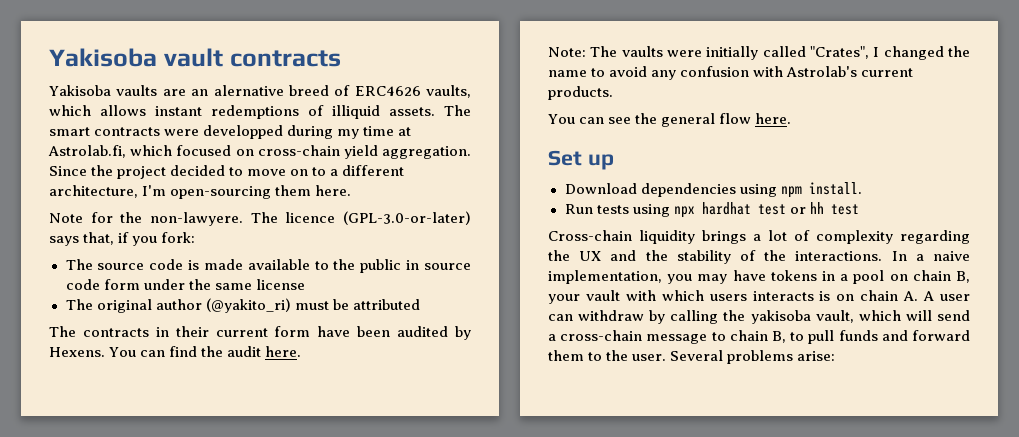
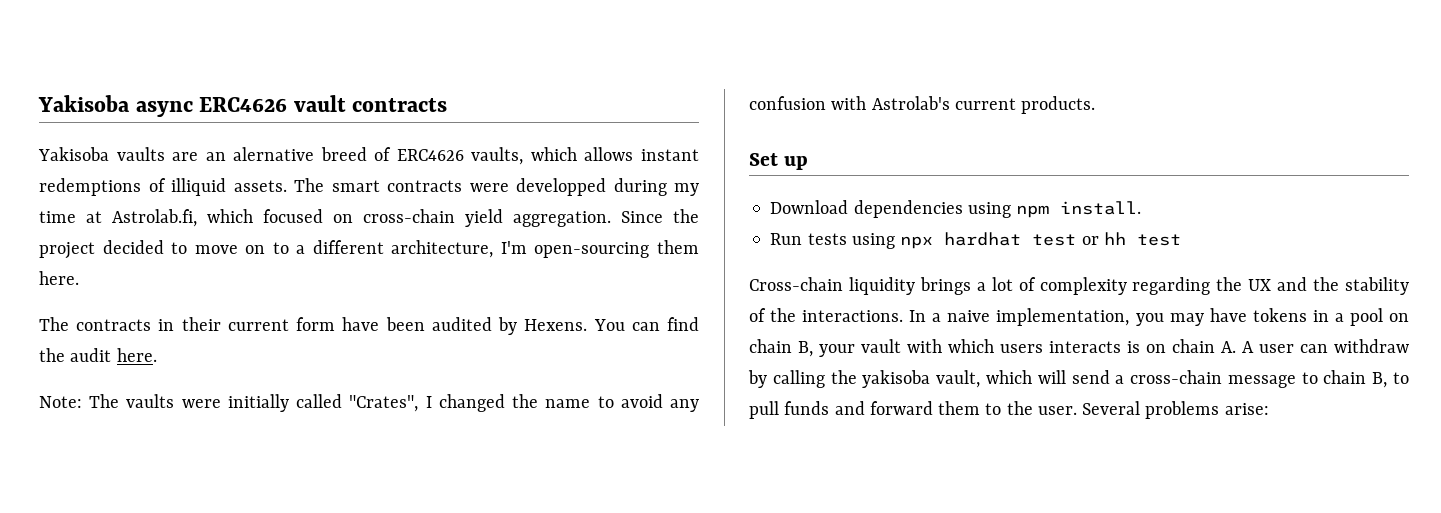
- Yakisoba vault contracts
+ Yakisoba async ERC4626 vault contracts
- Note for the non-lawyere. The licence (GPL-3.0-or-later) says that, if you fork:
- The source code is made available to the public in source code form under the same license
- The original author (@yakito_ri) must be attributed
- You can see the general flow here.

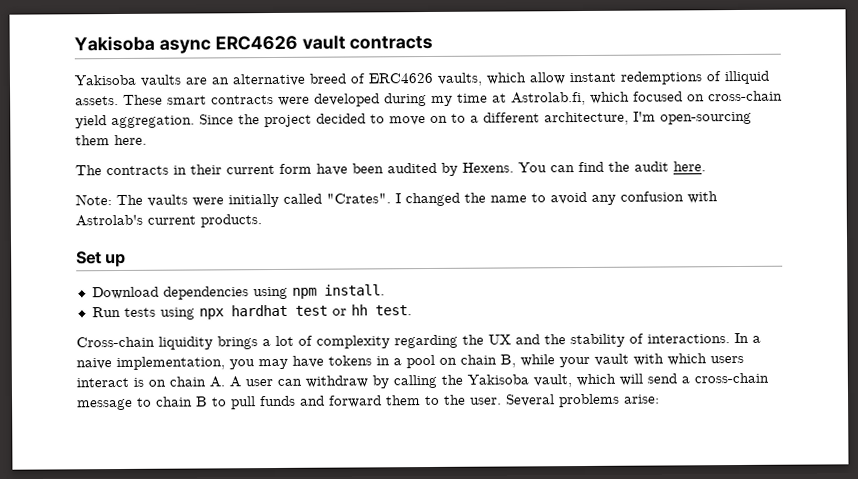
- Yakisoba vaults are an alernative breed of ERC4626 vaults, which allows instant redemptions of illiquid assets.
+ Yakisoba vaults are an alternative breed of ERC4626 vaults, which allow instant redemptions of illiquid assets.
- The smart contracts were developped during my time at Astrolab.fi, which focused on cross-chain yield aggregation.
+ These smart contracts were developed during my time at Astrolab.fi, which focused on cross-chain yield aggregation.
- Note: The vaults were initially called "Crates", I changed the name to avoid any confusion with Astrolab's current products.
+ Note: The vaults were initially called "Crates". I changed the name to avoid any confusion with Astrolab's current products.
- Run tests using npx hardhat test or hh test
+ Run tests using npx hardhat test or hh test.
- Cross-chain liquidity brings a lot of complexity regarding the UX and the stability of the interactions.
+ Cross-chain liquidity brings a lot of complexity regarding the UX and the stability of interactions.
- In a naive implementation, you may have tokens in a pool on chain B, your vault with which users interacts is on chain A. A user can withdraw by calling the yakisoba vault, which will send a cross-chain message to chain B, to pull funds and forward them to the user.
+ In a naive implementation, you may have tokens in a pool on chain B, while your vault with which users interact is on chain A. A user can withdraw by calling the Yakisoba vault, which will send a cross-chain message to chain B to pull funds and forward them to the user.

